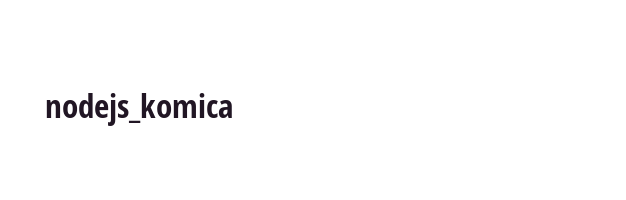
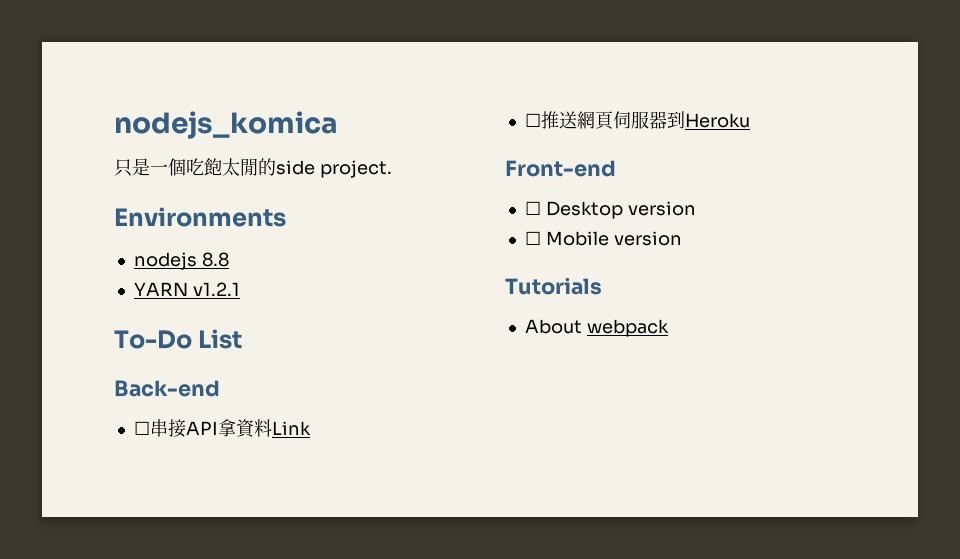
+ 只是一個吃飽太閒的side project.
+ Environments
+ nodejs 8.8
+ YARN v1.2.1
+ To-Do List
+ Back-end
+ ☐串接API拿資料Link
+ ☐推送網頁伺服器到Heroku
+ Front-end
+ ☐ Desktop version
+ ☐ Mobile version
+ Tutorials
+ About webpack

